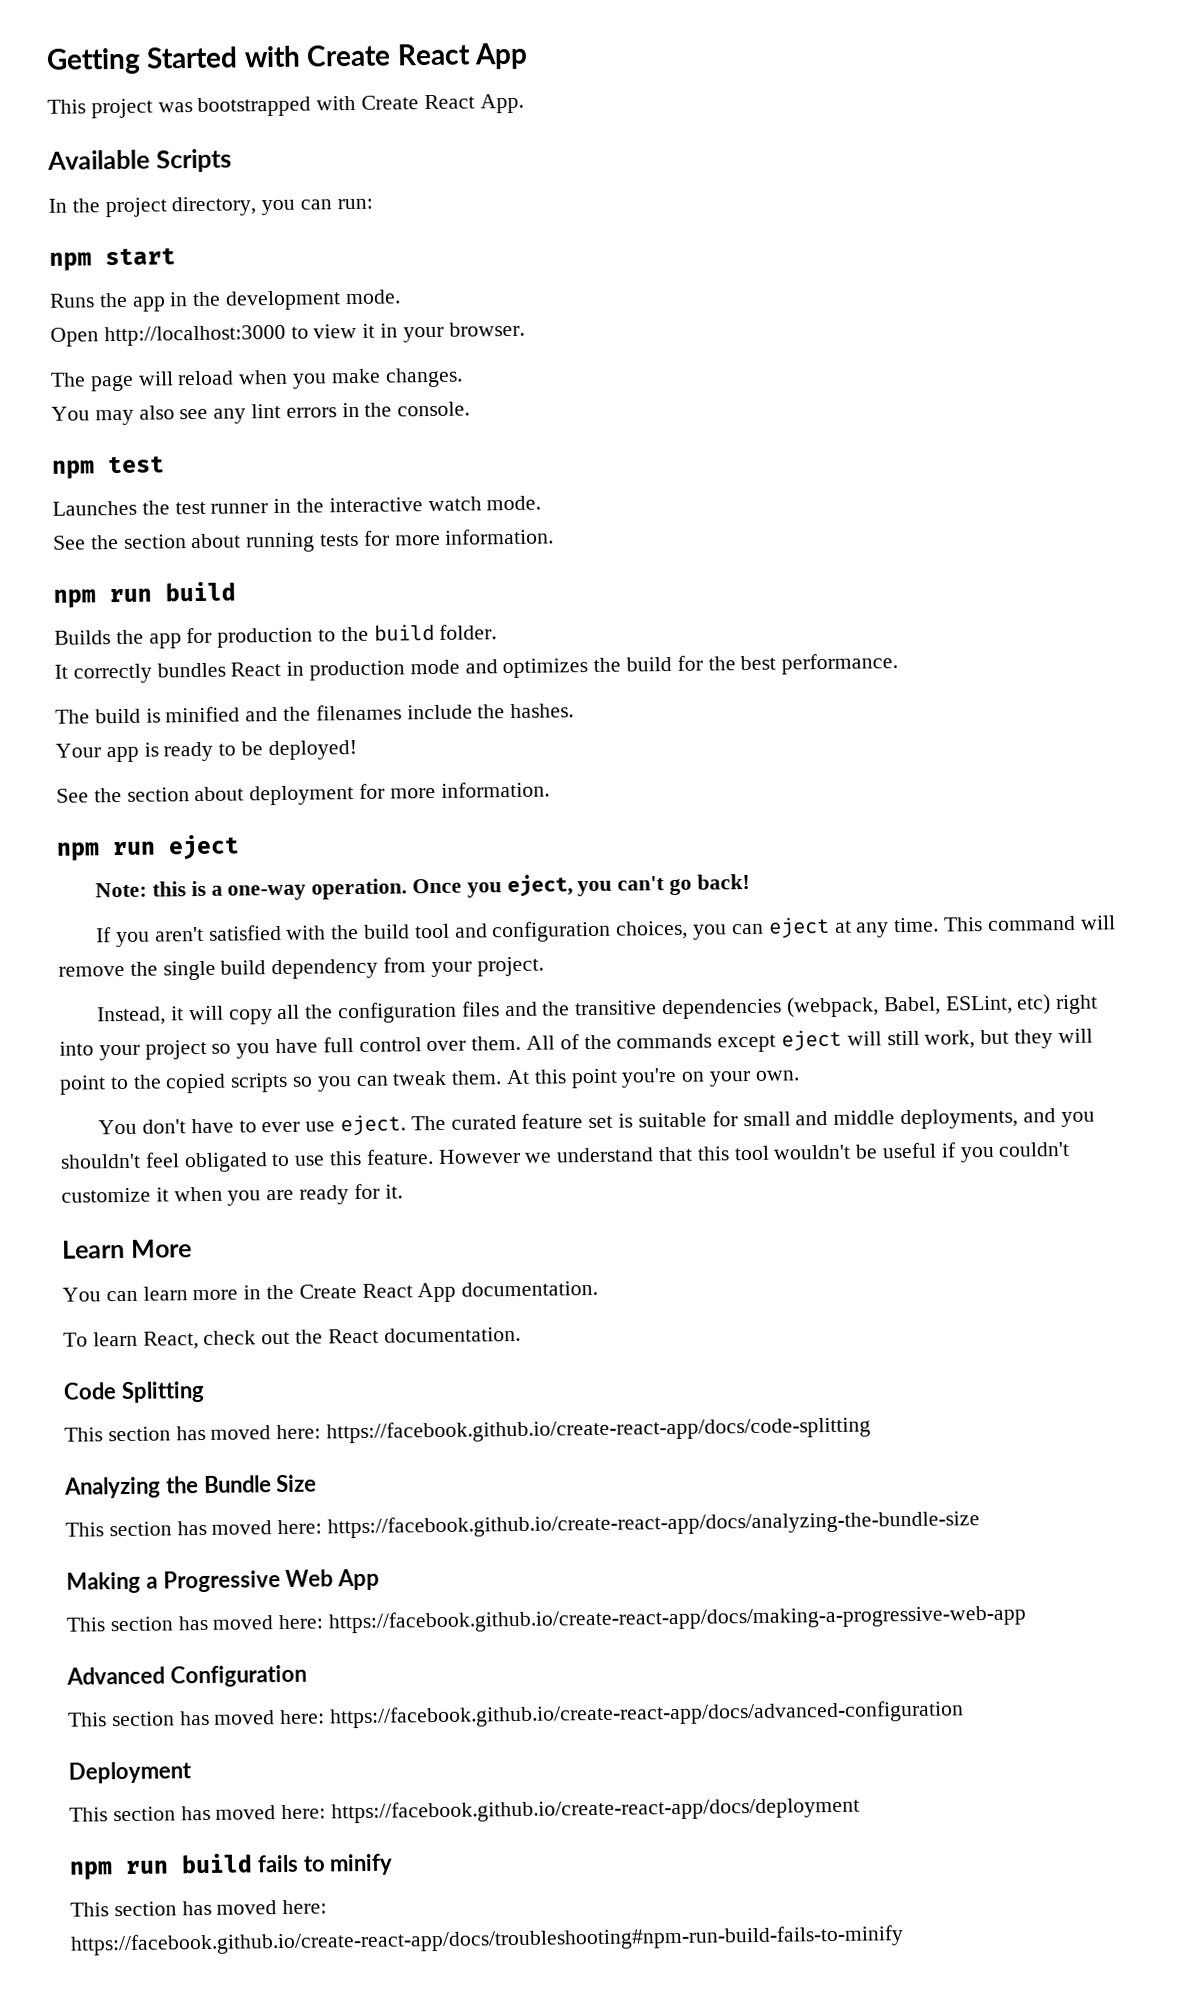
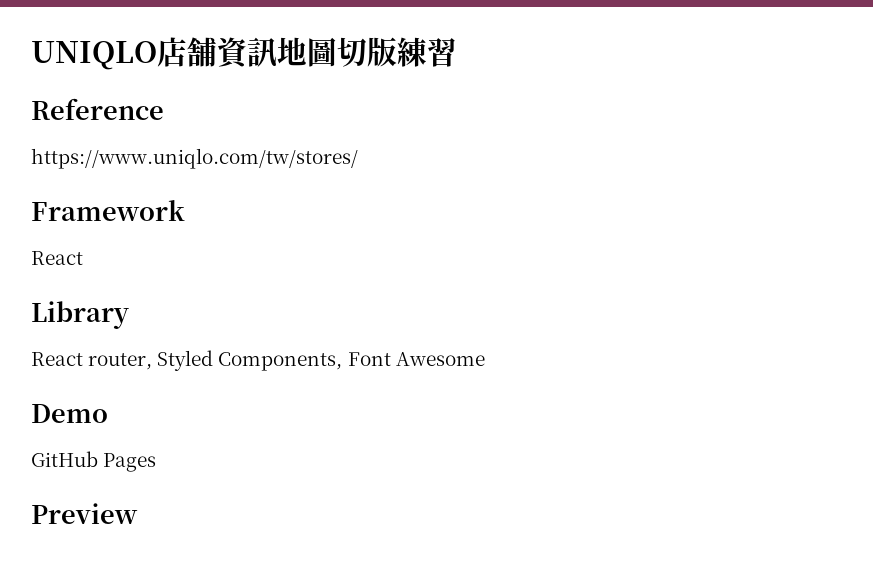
- Getting Started with Create React App
- This project was bootstrapped with Create React App.
- Available Scripts
- In the project directory, you can run:
- npm start
- Runs the app in the development mode.
- Open http://localhost:3000 to view it in your browser.
- The page will reload when you make changes.
- You may also see any lint errors in the console.
- npm test
- Launches the test runner in the interactive watch mode.
- See the section about running tests for more information.
- npm run build
- Builds the app for production to the build folder.
- It correctly bundles React in production mode and optimizes the build for the best performance.
- The build is minified and the filenames include the hashes.
- Your app is ready to be deployed!
- See the section about deployment for more information.
- npm run eject
- Note: this is a one-way operation. Once you eject, you can't go back!
- If you aren't satisfied with the build tool and configuration choices, you can eject at any time. This command will remove the single build dependency from your project.
- Instead, it will copy all the configuration files and the transitive dependencies (webpack, Babel, ESLint, etc) right into your project so you have full control over them. All of the commands except eject will still work, but they will point to the copied scripts so you can tweak them. At this point you're on your own.
- You don't have to ever use eject. The curated feature set is suitable for small and middle deployments, and you shouldn't feel obligated to use this feature. However we understand that this tool wouldn't be useful if you couldn't customize it when you are ready for it.
- Learn More
- You can learn more in the Create React App documentation.
- To learn React, check out the React documentation.
- Code Splitting
- This section has moved here: https://facebook.github.io/create-react-app/docs/code-splitting
- Analyzing the Bundle Size
- This section has moved here: https://facebook.github.io/create-react-app/docs/analyzing-the-bundle-size
- Making a Progressive Web App
- This section has moved here: https://facebook.github.io/create-react-app/docs/making-a-progressive-web-app
- Advanced Configuration
- This section has moved here: https://facebook.github.io/create-react-app/docs/advanced-configuration
- Deployment
- This section has moved here: https://facebook.github.io/create-react-app/docs/deployment
- npm run build fails to minify
- This section has moved here: https://facebook.github.io/create-react-app/docs/troubleshooting#npm-run-build-fails-to-minify
+ UNIQLO店舗資訊地圖切版練習
+ Reference
+ https://www.uniqlo.com/tw/stores/
+ Framework
+ React
+ Library
+ React router, Styled Components, Font Awesome
+ Demo
+ GitHub Pages
+ Preview

